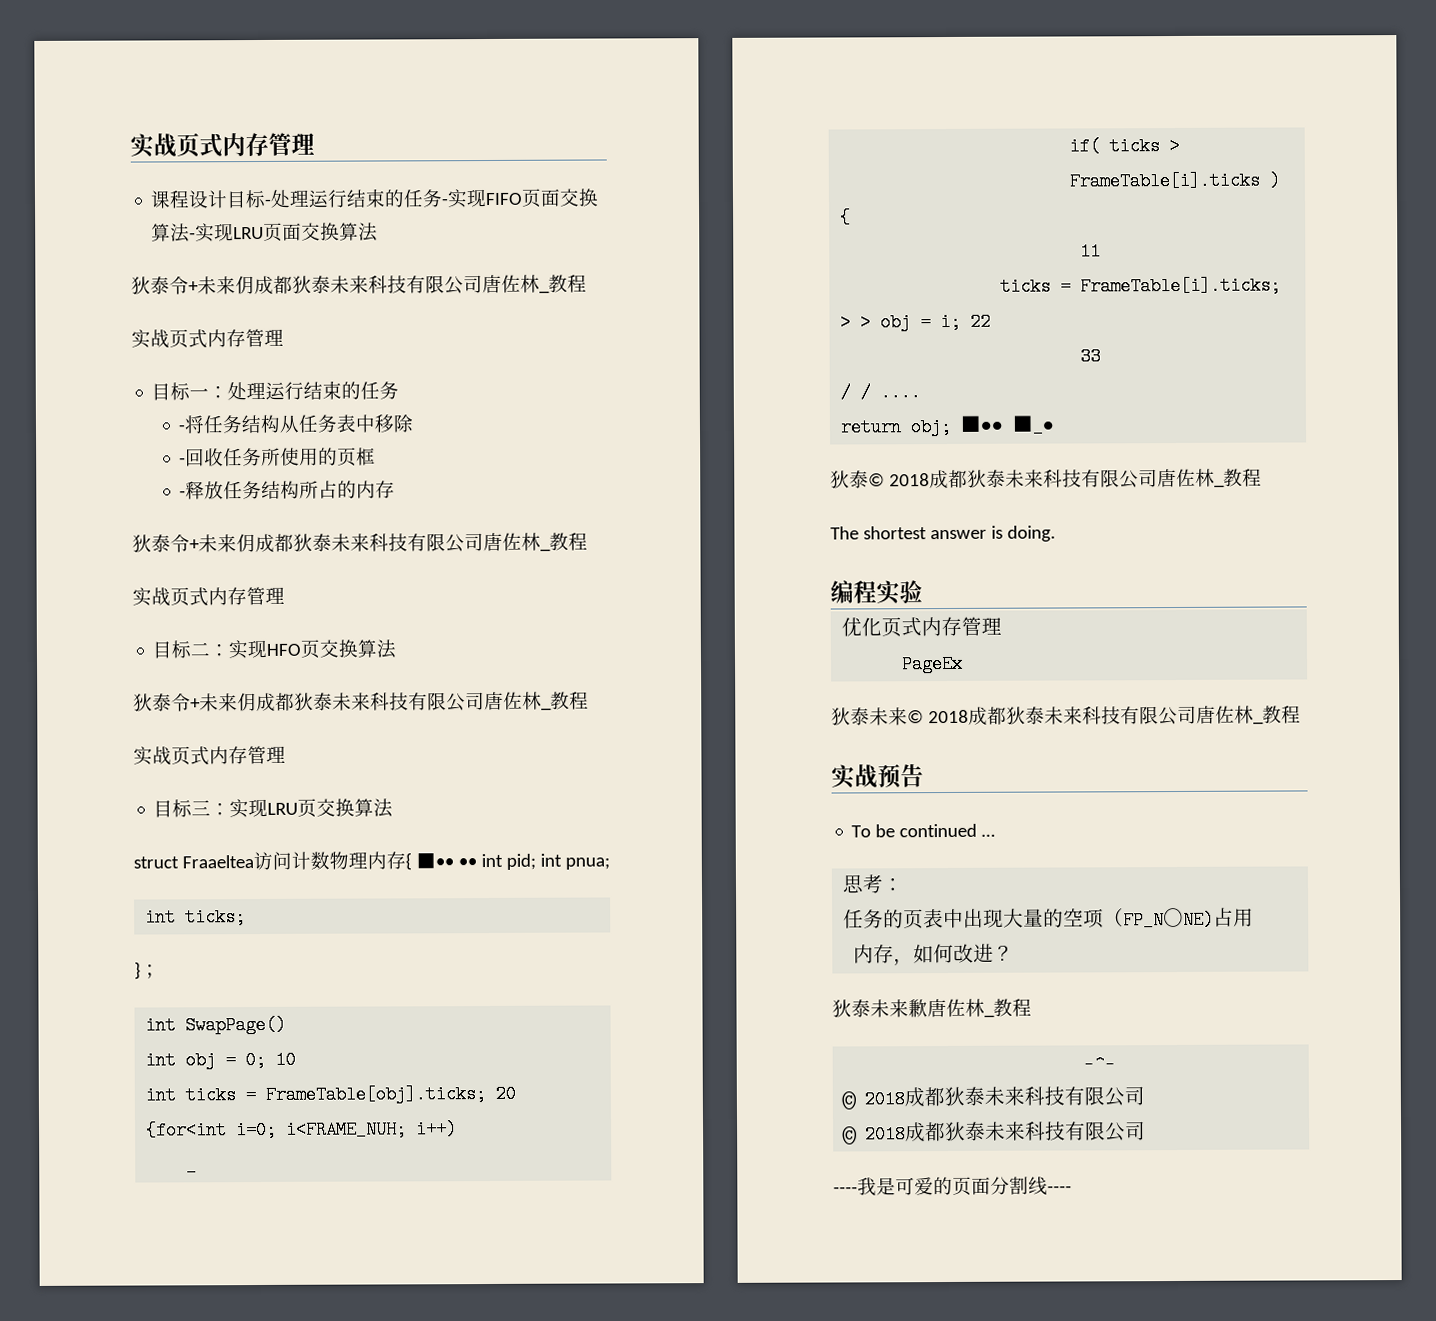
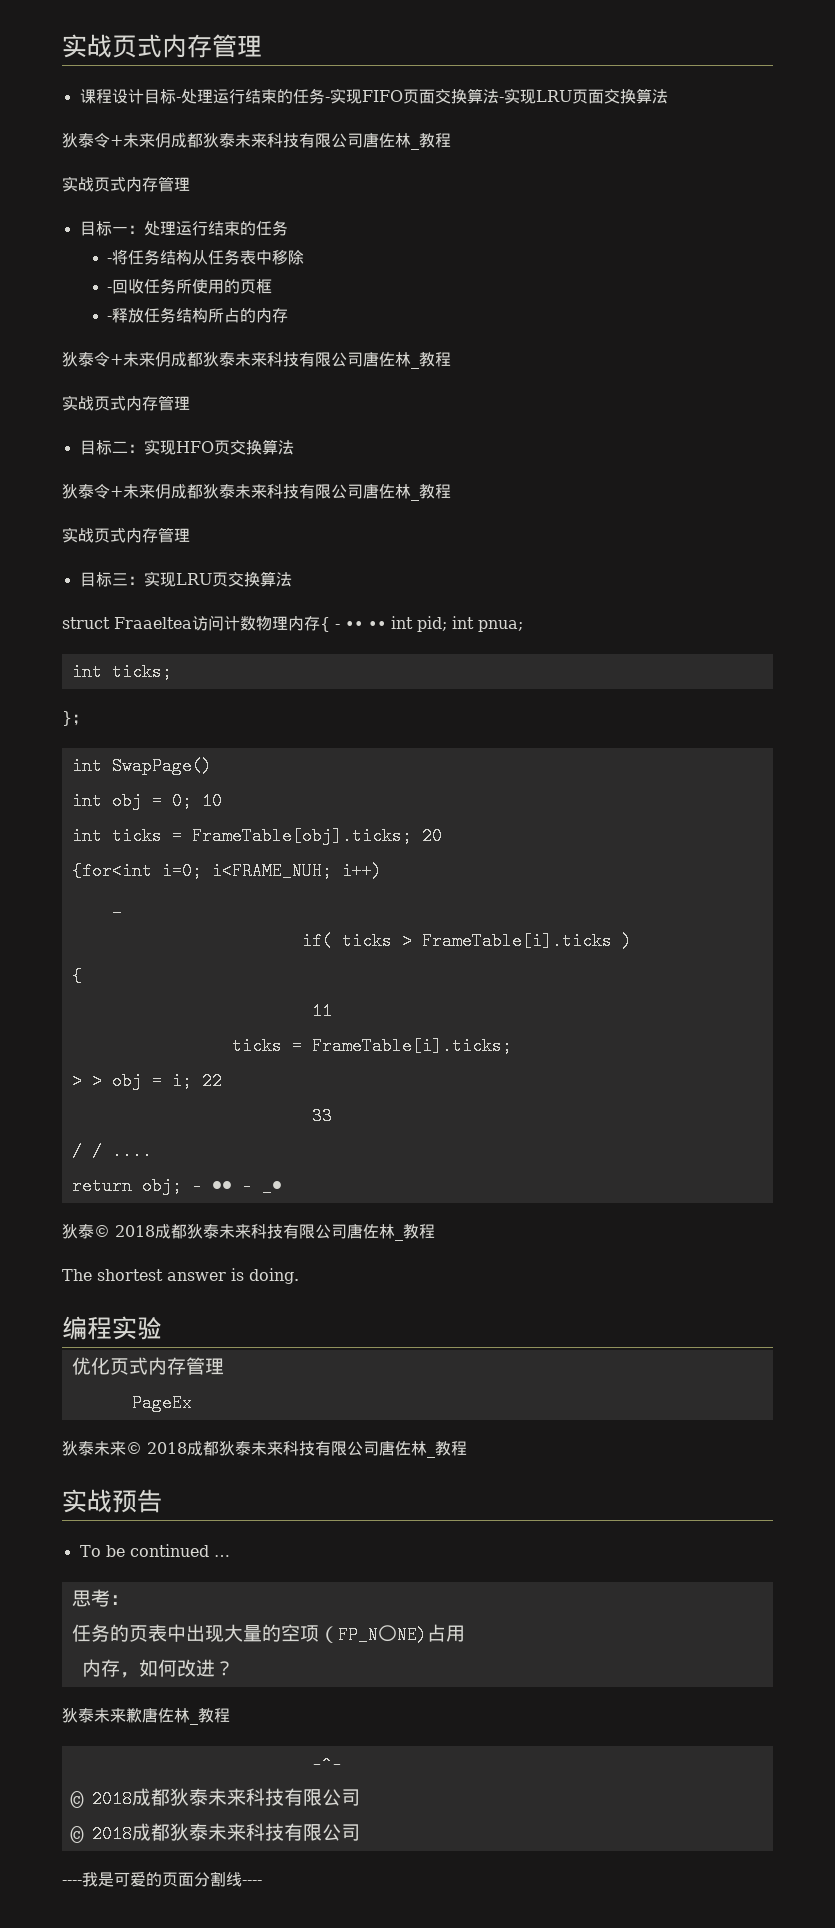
- struct Fraaeltea访问计数物理内存{ ■•• •• int pid; int pnua;
+ struct Fraaeltea访问计数物理内存{ - •• •• int pid; int pnua;
- return obj; ■•• ■_•
+ return obj; - •• - _•

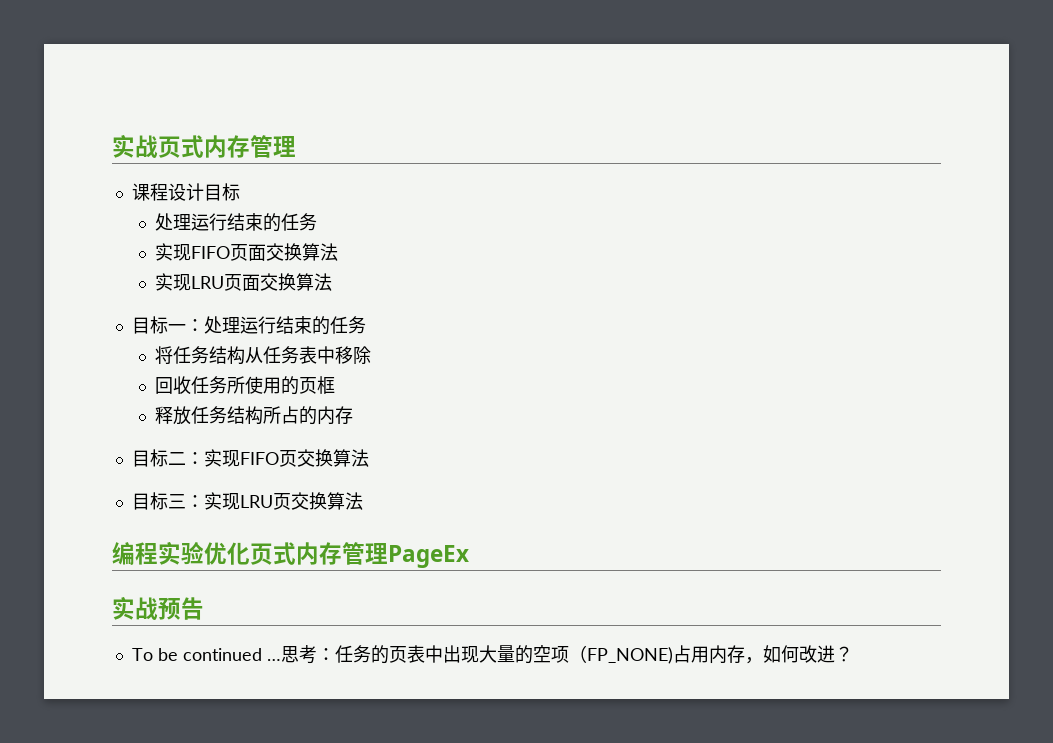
- 课程设计目标-处理运行结束的任务-实现FIFO页面交换算法-实现LRU页面交换算法
- 狄泰令+未来仴成都狄泰未来科技有限公司唐佐林_教程
- 实战页式内存管理
+ 课程设计目标
+ 处理运行结束的任务
+ 实现FIFO页面交换算法
+ 实现LRU页面交换算法
- -将任务结构从任务表中移除
+ 将任务结构从任务表中移除
- -回收任务所使用的页框
+ 回收任务所使用的页框
- -释放任务结构所占的内存
- 狄泰令+未来仴成都狄泰未来科技有限公司唐佐林_教程
- 实战页式内存管理
+ 释放任务结构所占的内存
- 目标二：实现HFO页交换算法
- 狄泰令+未来仴成都狄泰未来科技有限公司唐佐林_教程
- 实战页式内存管理
+ 目标二：实现FIFO页交换算法
- struct Fraaeltea访问计数物理内存{ - •• •• int pid; int pnua;
- int ticks;
- }；
- int SwapPage()
- int obj = 0; 10
- int ticks = FrameTable[obj].ticks; 20
- {for<int i=0; i<FRAME_NUH; i++)
- _
- if( ticks > FrameTable[i].ticks )
- {
- 11
- ticks = FrameTable[i].ticks;
- > > obj = i; 22
- 33
- / / ....
- return obj; - •• - _•
- 狄泰© 2018成都狄泰未来科技有限公司唐佐林_教程
- The shortest answer is doing.
- 编程实验
- 优化页式内存管理
- PageEx
+ 编程实验优化页式内存管理PageEx
- 狄泰未来© 2018成都狄泰未来科技有限公司唐佐林_教程
- To be continued …
- 思考：
- 任务的页表中出现大量的空项（FP_N〇NE)占用
- 内存，如何改进？
+ To be continued …思考：任务的页表中出现大量的空项（FP_NONE)占用内存，如何改进？
- 狄泰未来歉唐佐林_教程
- —^—
- © 2018成都狄泰未来科技有限公司
- © 2018成都狄泰未来科技有限公司
- ----我是可爱的页面分割线----

